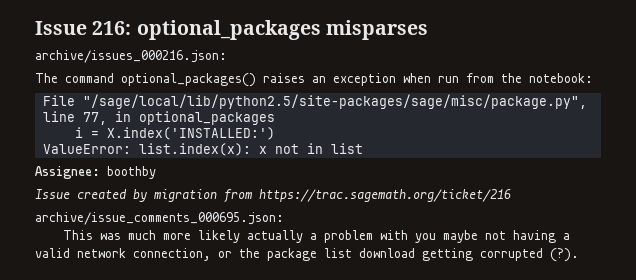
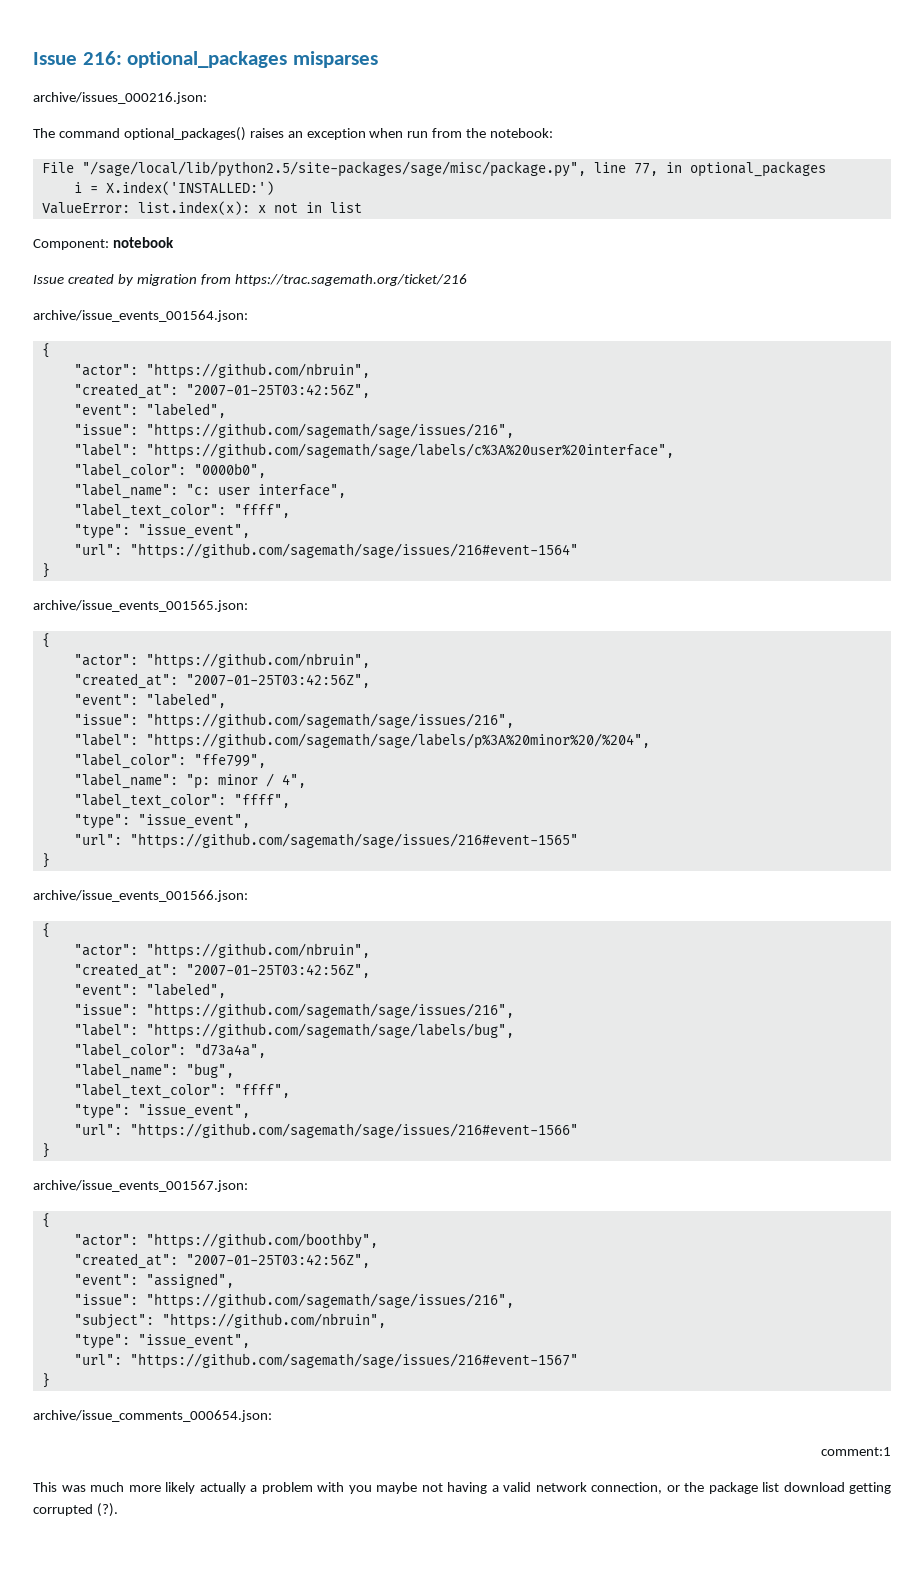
- Assignee: boothby
+ Component: notebook
- archive/issue_comments_000695.json:
+ archive/issue_events_001564.json:
+ {
+ "actor": "https://github.com/nbruin",
+ "created_at": "2007-01-25T03:42:56Z",
+ "event": "labeled",
+ "issue": "https://github.com/sagemath/sage/issues/216",
+ "label": "https://github.com/sagemath/sage/labels/c%3A%20user%20interface",
+ "label_color": "0000b0",
+ "label_name": "c: user interface",
+ "label_text_color": "ffff",
+ "type": "issue_event",
+ "url": "https://github.com/sagemath/sage/issues/216#event-1564"
+ }
+ archive/issue_events_001565.json:
+ {
+ "actor": "https://github.com/nbruin",
+ "created_at": "2007-01-25T03:42:56Z",
+ "event": "labeled",
+ "issue": "https://github.com/sagemath/sage/issues/216",
+ "label": "https://github.com/sagemath/sage/labels/p%3A%20minor%20/%204",
+ "label_color": "ffe799",
+ "label_name": "p: minor / 4",
+ "label_text_color": "ffff",
+ "type": "issue_event",
+ "url": "https://github.com/sagemath/sage/issues/216#event-1565"
+ }
+ archive/issue_events_001566.json:
+ {
+ "actor": "https://github.com/nbruin",
+ "created_at": "2007-01-25T03:42:56Z",
+ "event": "labeled",
+ "issue": "https://github.com/sagemath/sage/issues/216",
+ "label": "https://github.com/sagemath/sage/labels/bug",
+ "label_color": "d73a4a",
+ "label_name": "bug",
+ "label_text_color": "ffff",
+ "type": "issue_event",
+ "url": "https://github.com/sagemath/sage/issues/216#event-1566"
+ }
+ archive/issue_events_001567.json:
+ {
+ "actor": "https://github.com/boothby",
+ "created_at": "2007-01-25T03:42:56Z",
+ "event": "assigned",
+ "issue": "https://github.com/sagemath/sage/issues/216",
+ "subject": "https://github.com/nbruin",
+ "type": "issue_event",
+ "url": "https://github.com/sagemath/sage/issues/216#event-1567"
+ }
+ archive/issue_comments_000654.json:
+ comment:1

